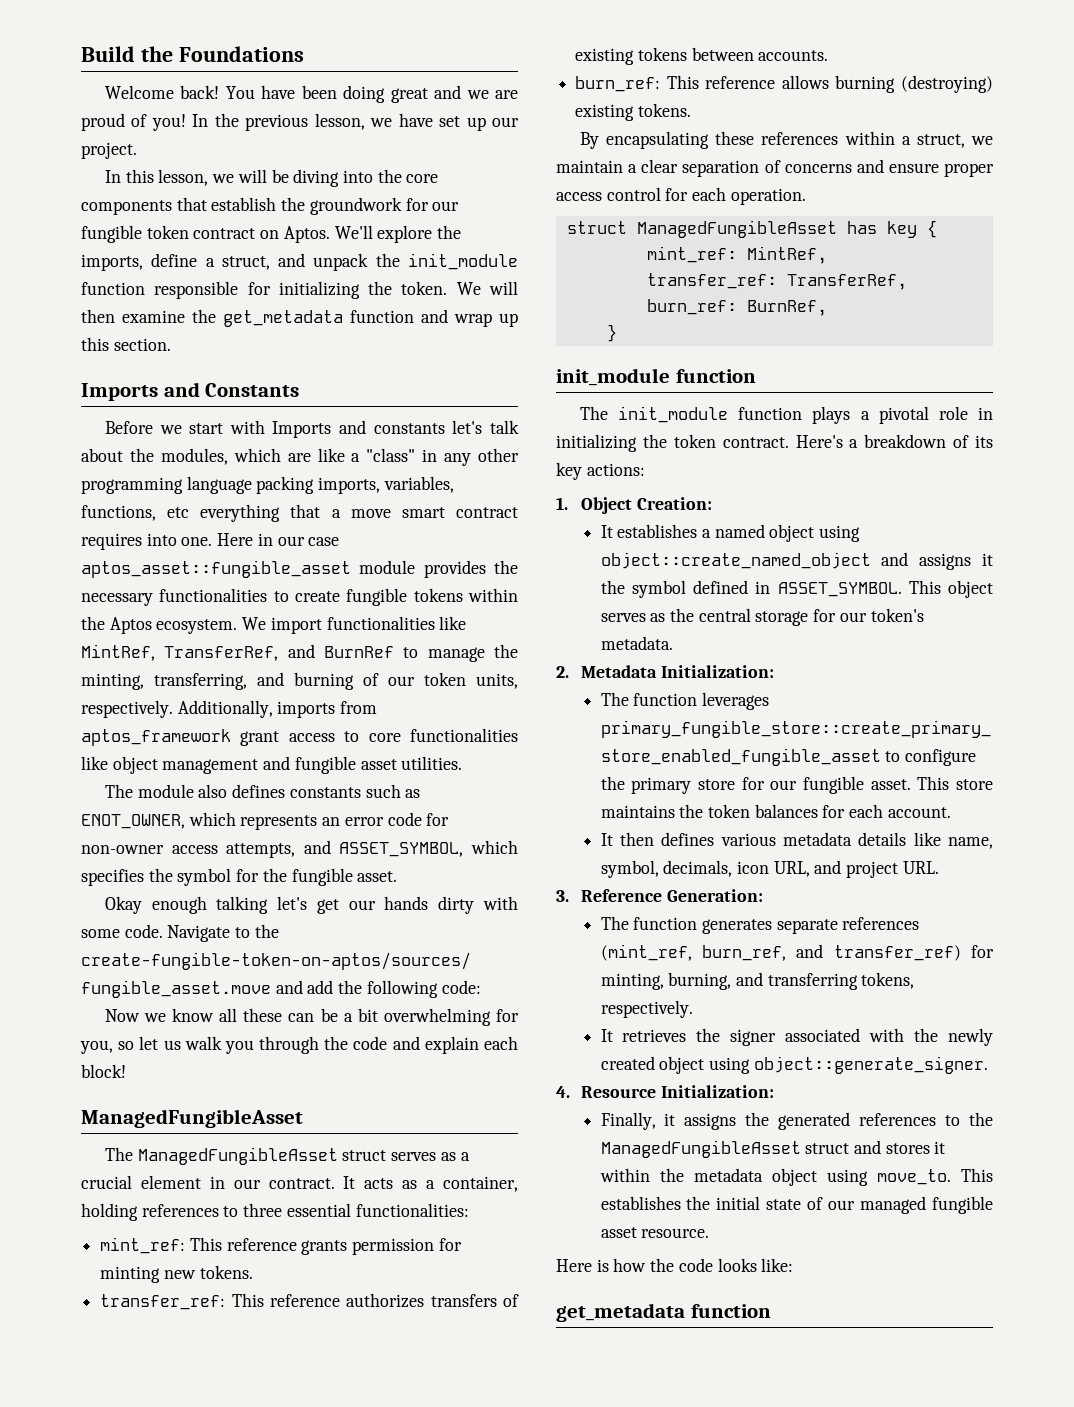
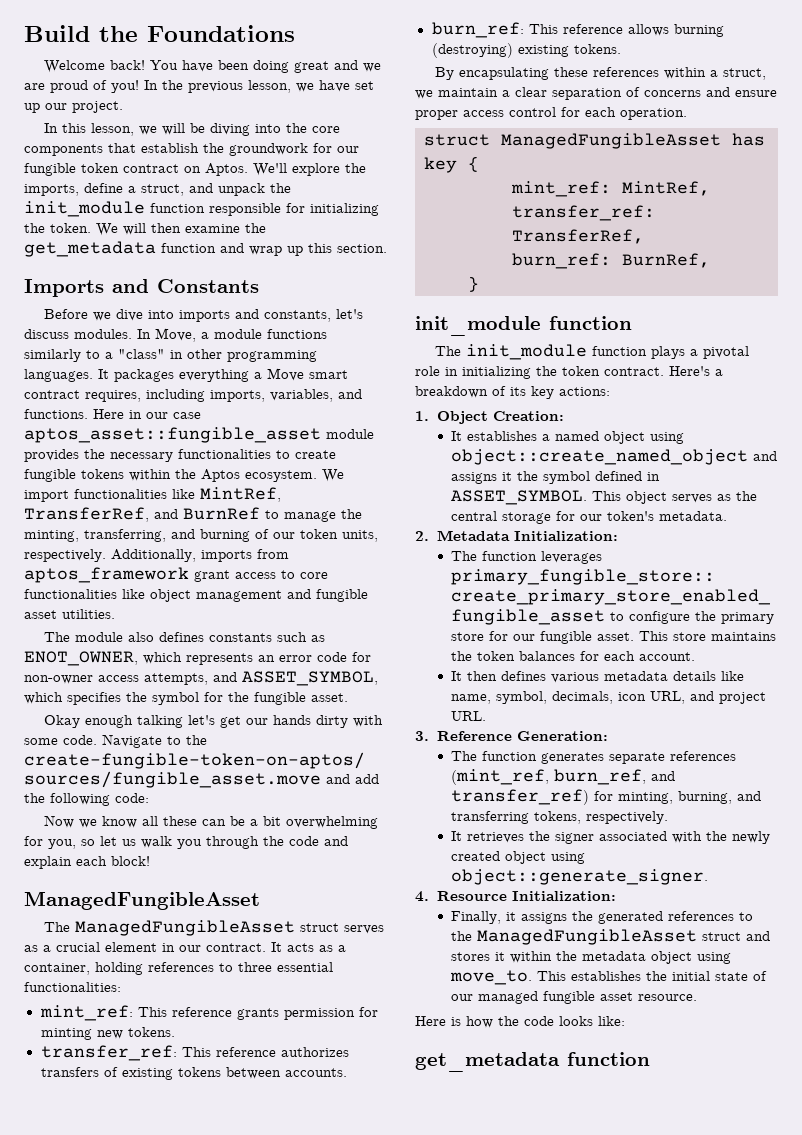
- Before we start with Imports and constants let's talk about the modules, which are like a "class" in any other programming language packing imports, variables, functions, etc everything that a move smart contract requires into one.
+ Before we dive into imports and constants, let's discuss modules. In Move, a module functions similarly to a "class" in other programming languages. It packages everything a Move smart contract requires, including imports, variables, and functions.

